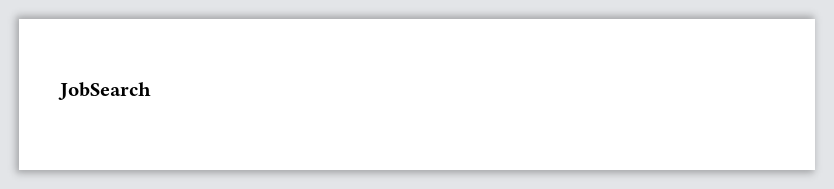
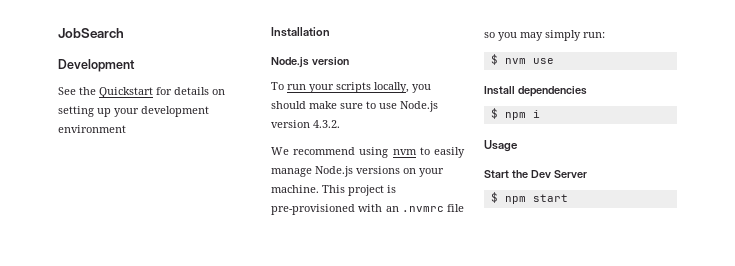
+ Development
+ See the Quickstart for details on setting up your development environment
+ Installation
+ Node.js version
+ To run your scripts locally, you should make sure to use Node.js version 4.3.2.
+ We recommend using nvm to easily manage Node.js versions on your machine. This project is pre-provisioned with an .nvmrc file so you may simply run:
+ $ nvm use
+ Install dependencies
+ $ npm i
+ Usage
+ Start the Dev Server
+ $ npm start

